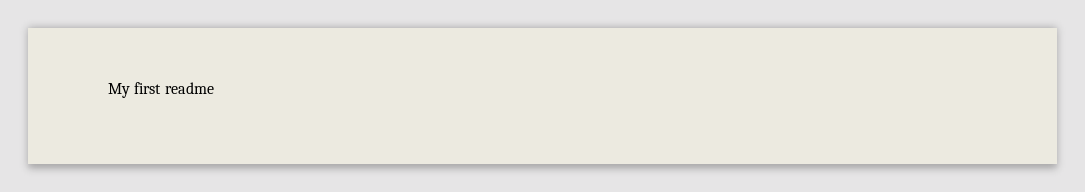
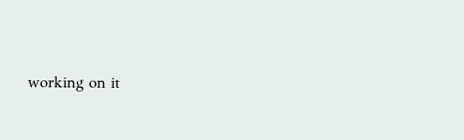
- My first readme
+ working on it

